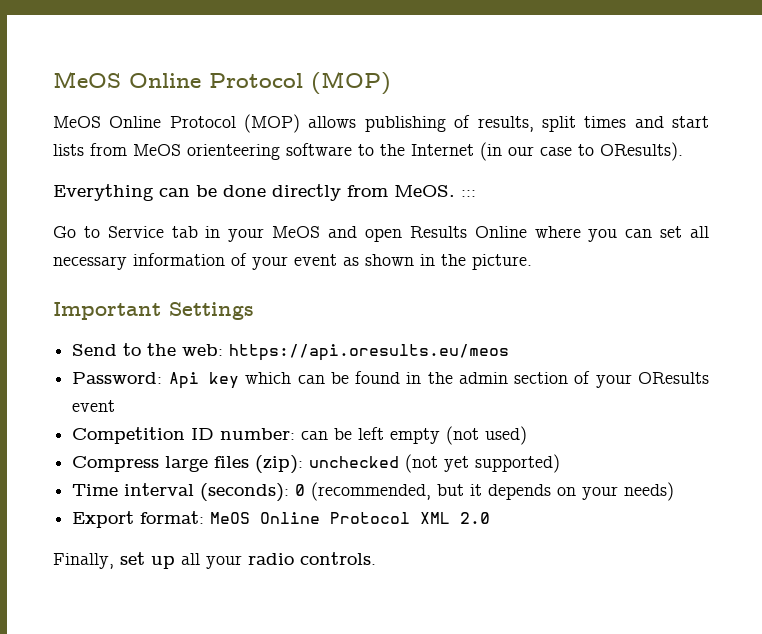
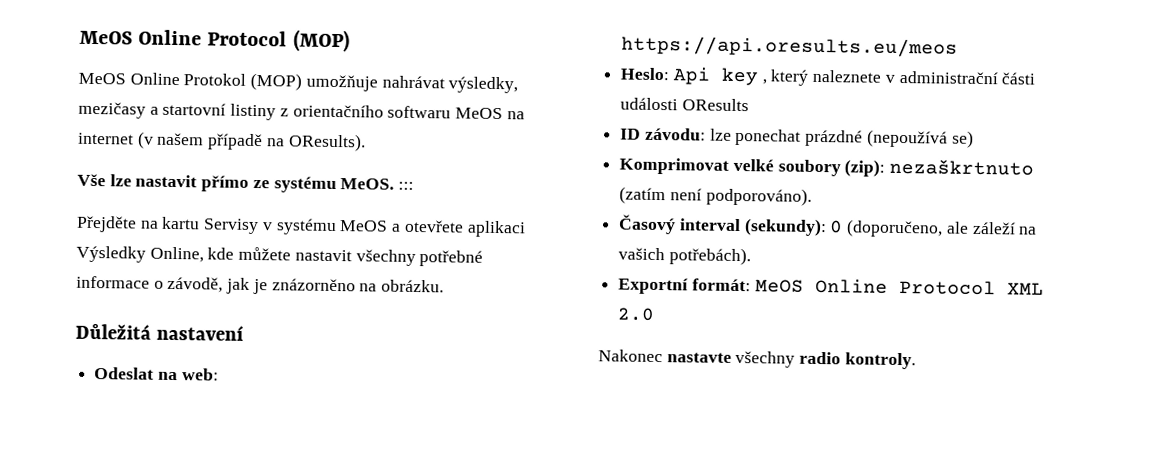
- MeOS Online Protocol (MOP) allows publishing of results, split times and start lists from MeOS orienteering software to the Internet (in our case to OResults).
- Everything can be done directly from MeOS. :::
- Go to Service tab in your MeOS and open Results Online where you can set all necessary information of your event as shown in the picture.
- Important Settings
- Send to the web: https://api.oresults.eu/meos
+ MeOS Online Protokol (MOP) umožňuje nahrávat výsledky, mezičasy a startovní listiny z orientačního softwaru MeOS na internet (v našem případě na OResults).
+ Vše lze nastavit přímo ze systému MeOS. :::
+ Přejděte na kartu Servisy v systému MeOS a otevřete aplikaci Výsledky Online, kde můžete nastavit všechny potřebné informace o závodě, jak je znázorněno na obrázku.
+ Důležitá nastavení
+ Odeslat na web: https://api.oresults.eu/meos
- Password: Api key which can be found in the admin section of your OResults event
- Competition ID number: can be left empty (not used)
- Compress large files (zip): unchecked (not yet supported)
- Time interval (seconds): 0 (recommended, but it depends on your needs)
- Export format: MeOS Online Protocol XML 2.0
+ Heslo: Api key , který naleznete v administrační části události OResults
+ ID závodu: lze ponechat prázdné (nepoužívá se)
+ Komprimovat velké soubory (zip): nezaškrtnuto (zatím není podporováno).
+ Časový interval (sekundy): 0 (doporučeno, ale záleží na vašich potřebách).
+ Exportní formát: MeOS Online Protocol XML 2.0
- Finally, set up all your radio controls.
+ Nakonec nastavte všechny radio kontroly.

